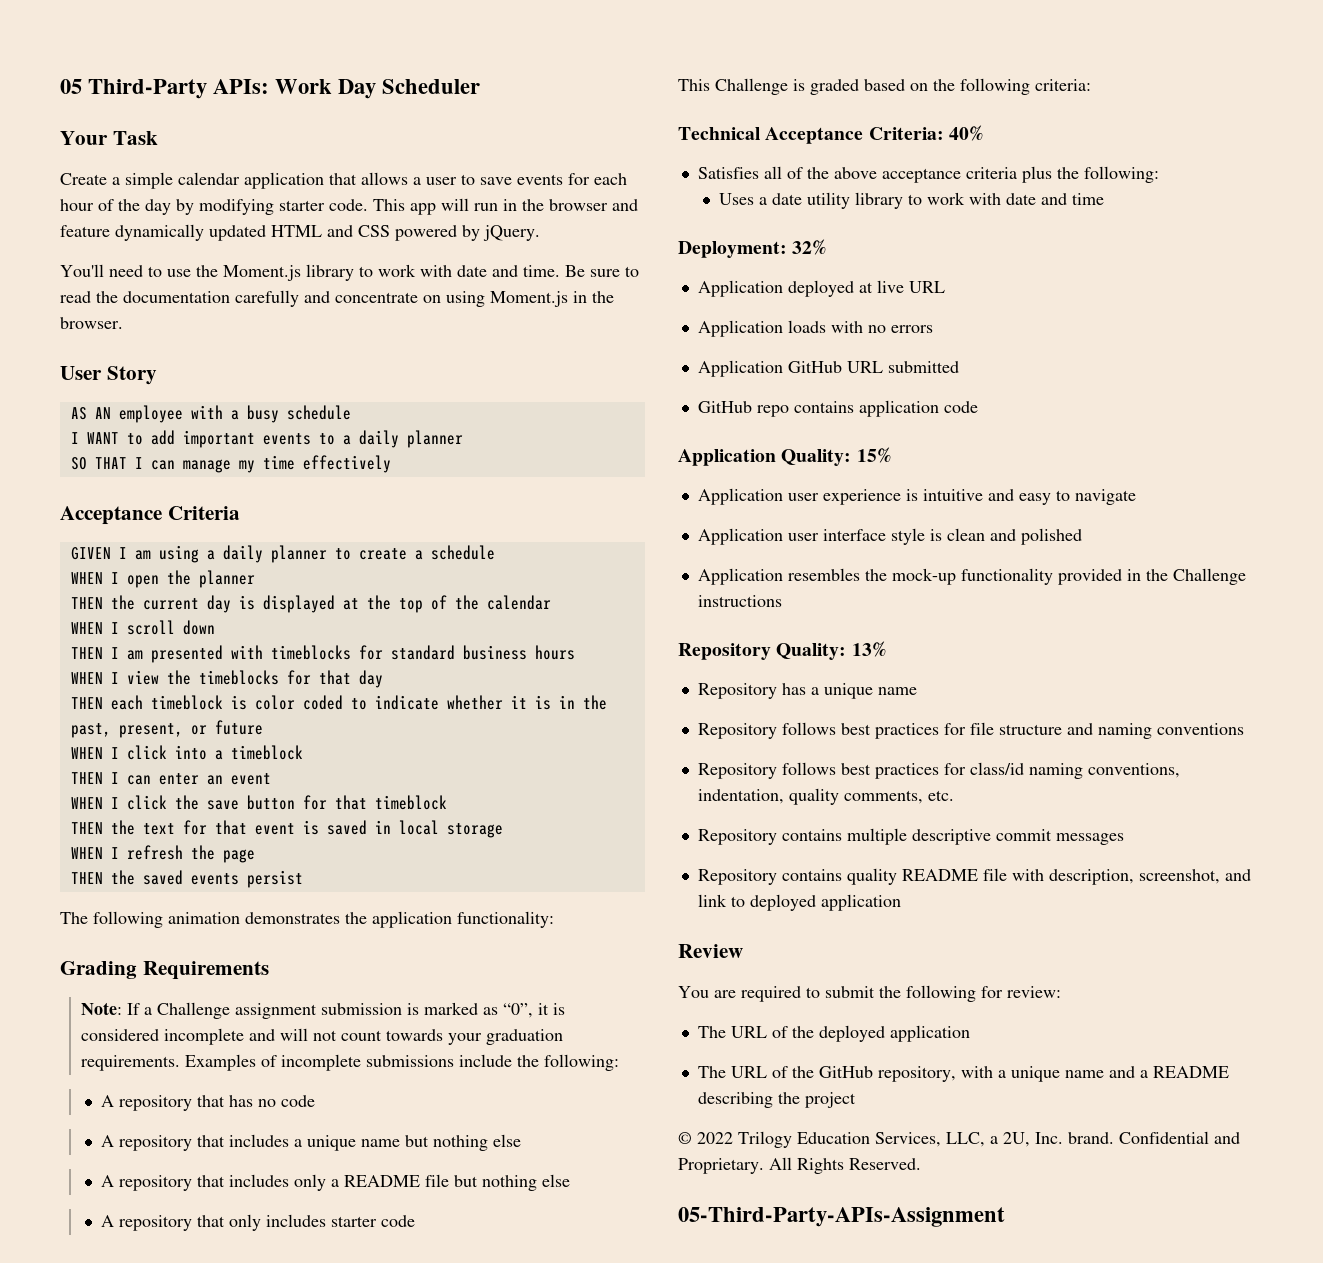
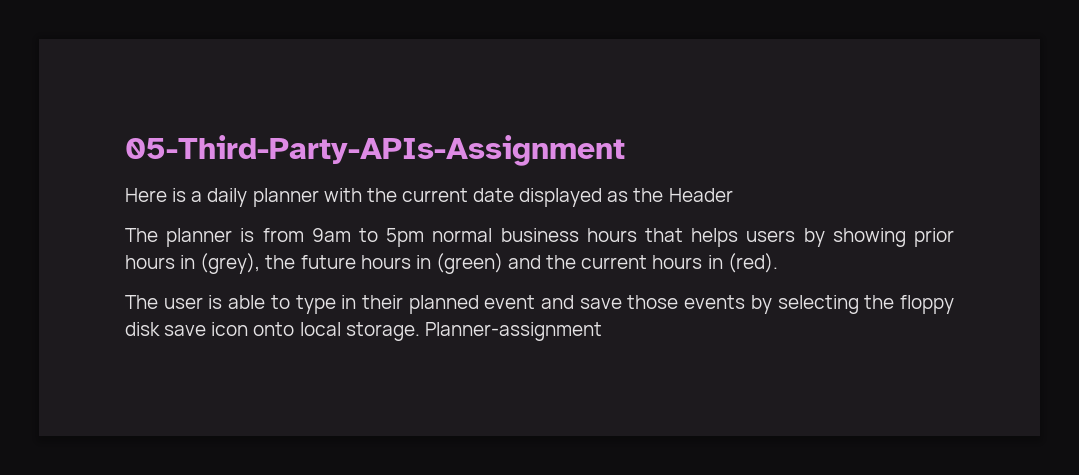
- 05 Third-Party APIs: Work Day Scheduler
- Your Task
- Create a simple calendar application that allows a user to save events for each hour of the day by modifying starter code. This app will run in the browser and feature dynamically updated HTML and CSS powered by jQuery.
- You'll need to use the Moment.js library to work with date and time. Be sure to read the documentation carefully and concentrate on using Moment.js in the browser.
- User Story
- AS AN employee with a busy schedule
- I WANT to add important events to a daily planner
- SO THAT I can manage my time effectively
- Acceptance Criteria
- GIVEN I am using a daily planner to create a schedule
- WHEN I open the planner
- THEN the current day is displayed at the top of the calendar
- WHEN I scroll down
- THEN I am presented with timeblocks for standard business hours
- WHEN I view the timeblocks for that day
- THEN each timeblock is color coded to indicate whether it is in the past, present, or future
- WHEN I click into a timeblock
- THEN I can enter an event
- WHEN I click the save button for that timeblock
- THEN the text for that event is saved in local storage
- WHEN I refresh the page
- THEN the saved events persist
- The following animation demonstrates the application functionality:
- Grading Requirements
- Note: If a Challenge assignment submission is marked as “0”, it is considered incomplete and will not count towards your graduation requirements. Examples of incomplete submissions include the following:
- A repository that has no code
- A repository that includes a unique name but nothing else
- A repository that includes only a README file but nothing else
- A repository that only includes starter code
- This Challenge is graded based on the following criteria:
- Technical Acceptance Criteria: 40%
- Satisfies all of the above acceptance criteria plus the following:
- Uses a date utility library to work with date and time
- Deployment: 32%
- Application deployed at live URL
- Application loads with no errors
- Application GitHub URL submitted
- GitHub repo contains application code
- Application Quality: 15%
- Application user experience is intuitive and easy to navigate
- Application user interface style is clean and polished
- Application resembles the mock-up functionality provided in the Challenge instructions
- Repository Quality: 13%
- Repository has a unique name
- Repository follows best practices for file structure and naming conventions
- Repository follows best practices for class/id naming conventions, indentation, quality comments, etc.
- Repository contains multiple descriptive commit messages
- Repository contains quality README file with description, screenshot, and link to deployed application
- Review
- You are required to submit the following for review:
- The URL of the deployed application
- The URL of the GitHub repository, with a unique name and a README describing the project
- © 2022 Trilogy Education Services, LLC, a 2U, Inc. brand. Confidential and Proprietary. All Rights Reserved.
  05-Third-Party-APIs-Assignment
+ Here is a daily planner with the current date displayed as the Header
+ The planner is from 9am to 5pm normal business hours that helps users by showing prior hours in (grey), the future hours in (green) and the current hours in (red).
+ The user is able to type in their planned event and save those events by selecting the floppy disk save icon onto local storage. Planner-assignment

